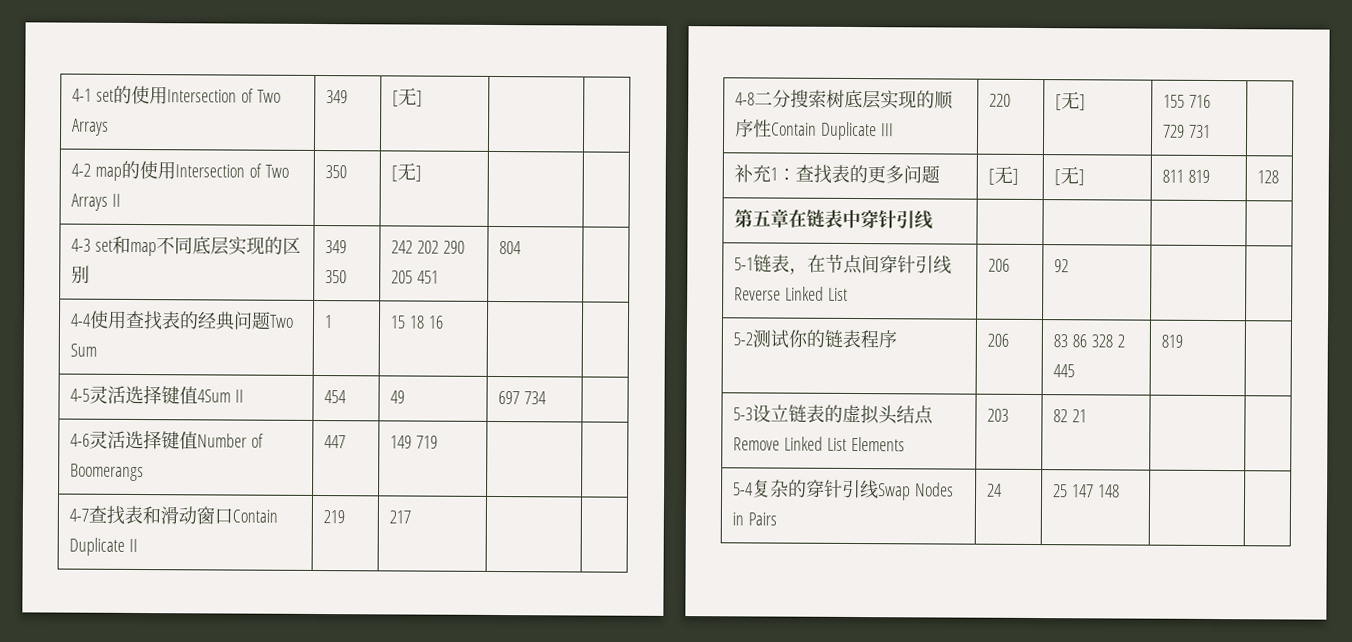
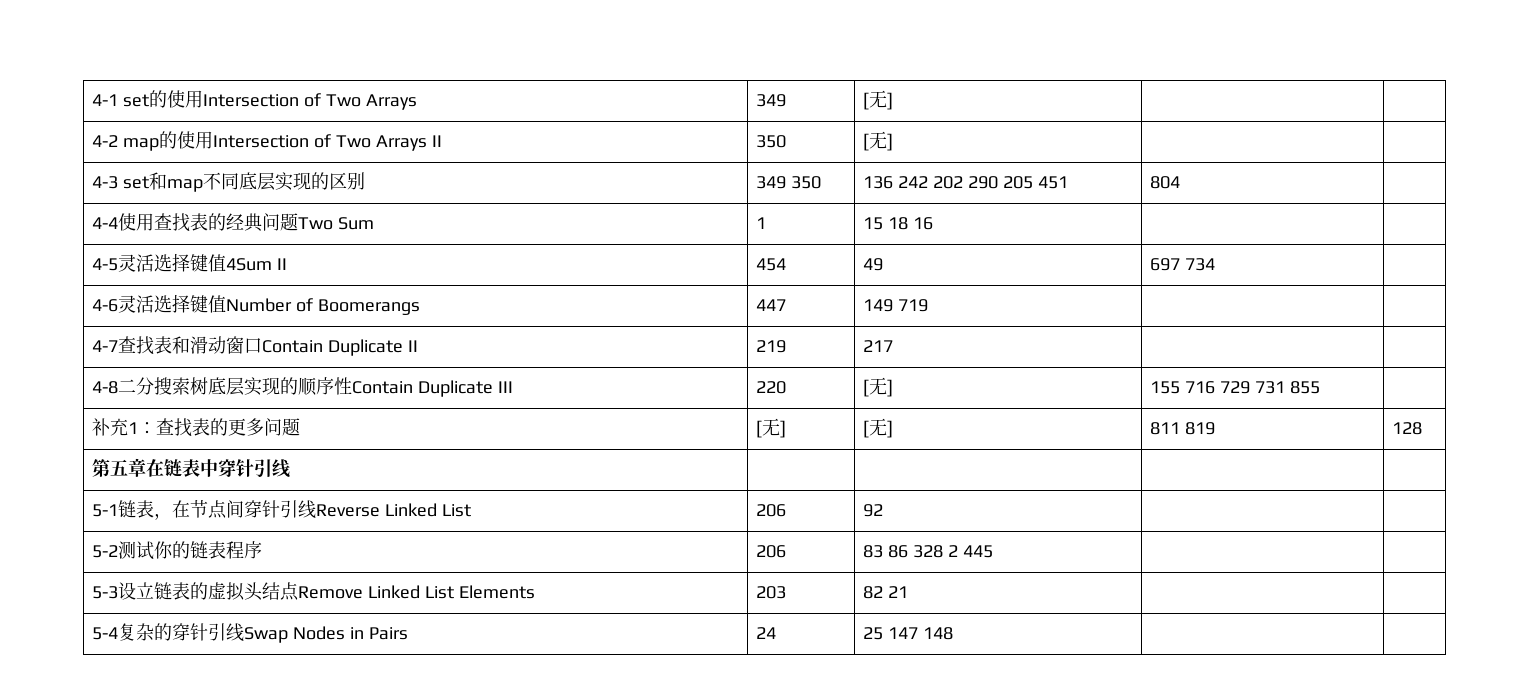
- 4-3 set和map不同底层实现的区别 | 349 350 | 242 202 290 205 451 | 804 |
+ 4-3 set和map不同底层实现的区别 | 349 350 | 136 242 202 290 205 451 | 804 |
- 4-8二分搜索树底层实现的顺序性Contain Duplicate III | 220 | [无] | 155 716 729 731 |
+ 4-8二分搜索树底层实现的顺序性Contain Duplicate III | 220 | [无] | 155 716 729 731 855 |
- 5-2测试你的链表程序 | 206 | 83 86 328 2 445 | 819 |
+ 5-2测试你的链表程序 | 206 | 83 86 328 2 445 | |

